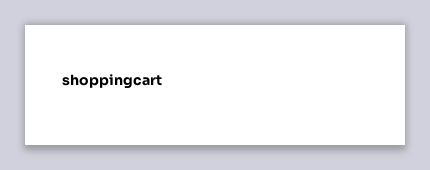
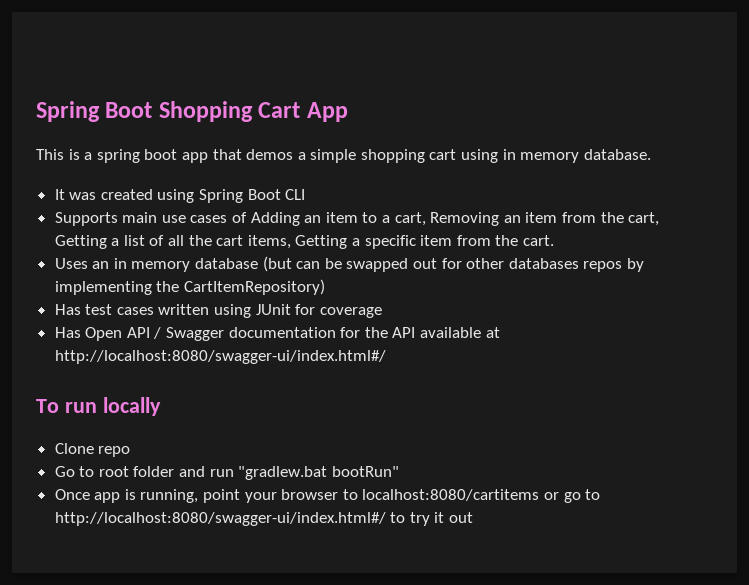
- shoppingcart
+ Spring Boot Shopping Cart App
+ This is a spring boot app that demos a simple shopping cart using in memory database.
+ It was created using Spring Boot CLI
+ Supports main use cases of Adding an item to a cart, Removing an item from the cart, Getting a list of all the cart items, Getting a specific item from the cart.
+ Uses an in memory database (but can be swapped out for other databases repos by implementing the CartItemRepository)
+ Has test cases written using JUnit for coverage
+ Has Open API / Swagger documentation for the API available at http://localhost:8080/swagger-ui/index.html#/
+ To run locally
+ Clone repo
+ Go to root folder and run "gradlew.bat bootRun"
+ Once app is running, point your browser to localhost:8080/cartitems or go to http://localhost:8080/swagger-ui/index.html#/ to try it out

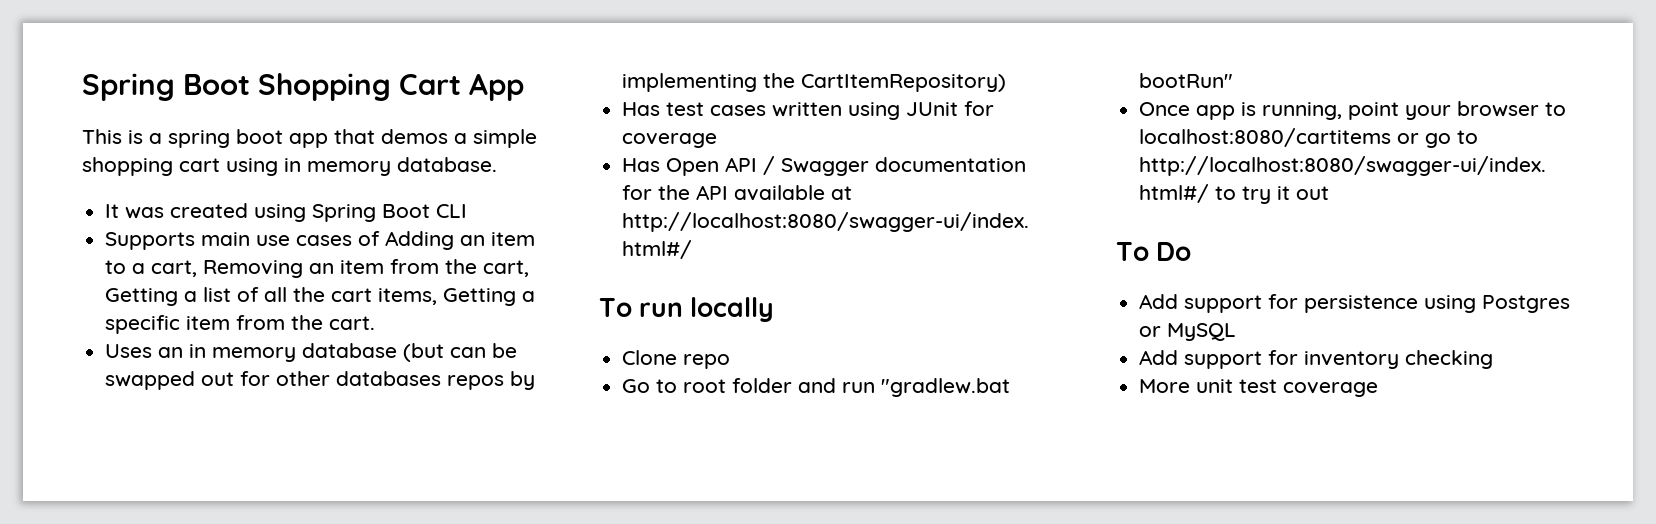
+ To Do
+ Add support for persistence using Postgres or MySQL
+ Add support for inventory checking
+ More unit test coverage

